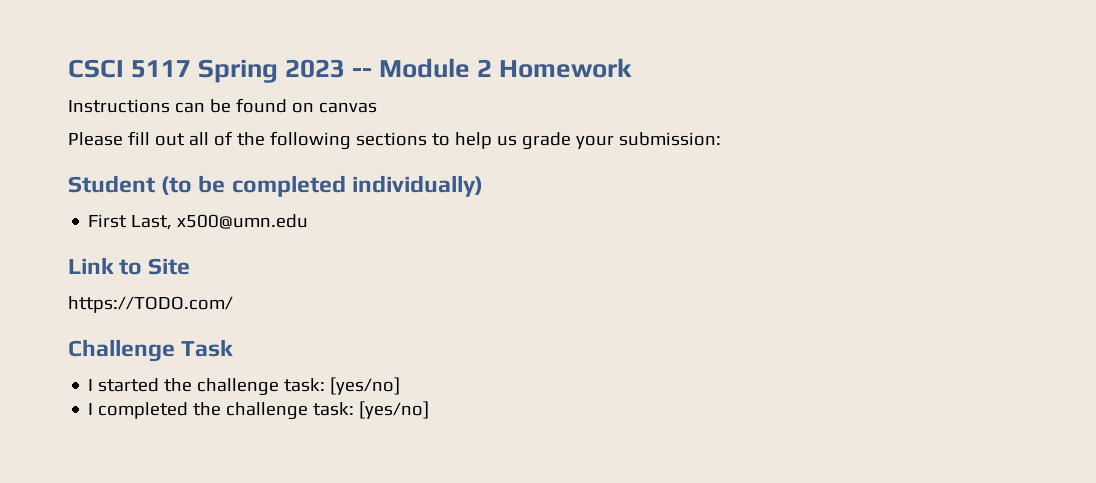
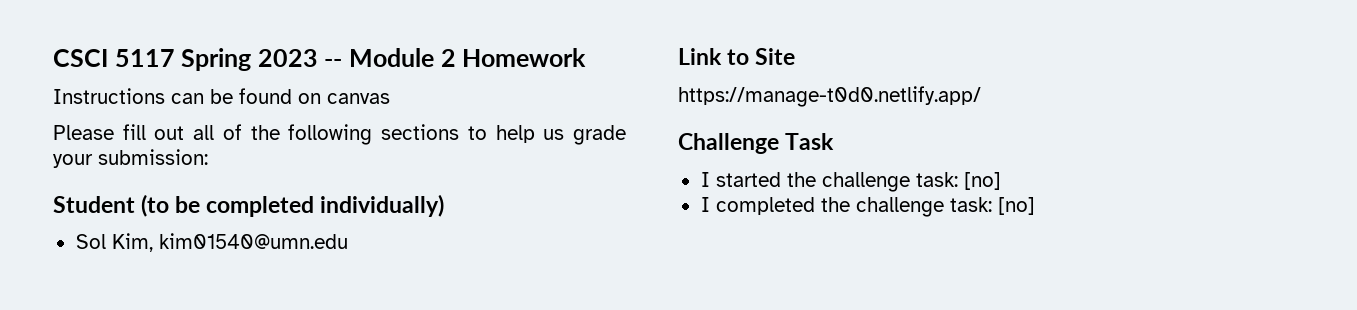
- First Last, x500@umn.edu
+ Sol Kim, kim01540@umn.edu
- https://TODO.com/
+ https://manage-t0d0.netlify.app/
- I started the challenge task: [yes/no]
+ I started the challenge task: [no]
- I completed the challenge task: [yes/no]
+ I completed the challenge task: [no]

